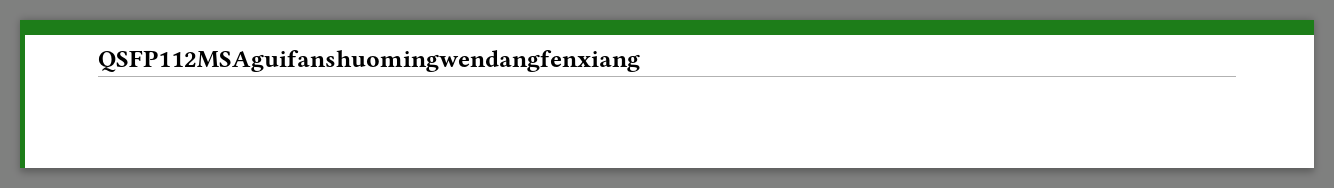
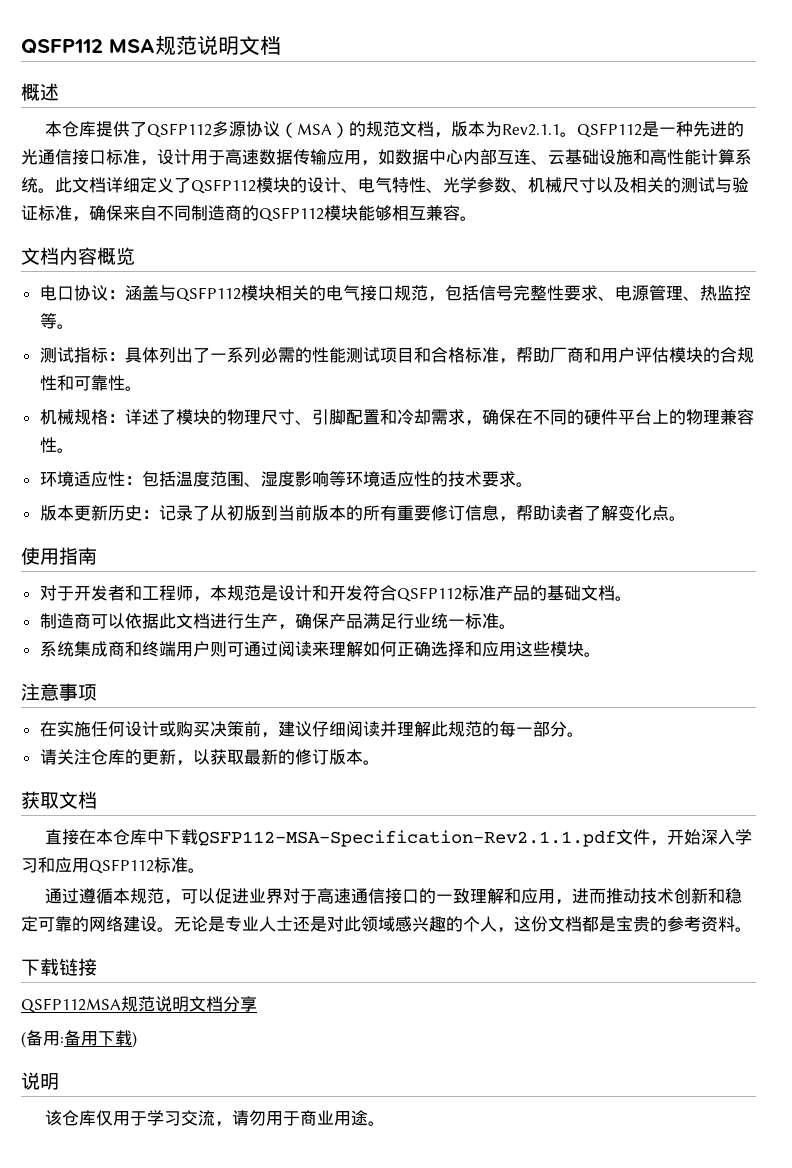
- QSFP112MSAguifanshuomingwendangfenxiang
+ QSFP112 MSA规范说明文档
+ 概述
+ 本仓库提供了QSFP112多源协议（MSA）的规范文档，版本为Rev2.1.1。QSFP112是一种先进的光通信接口标准，设计用于高速数据传输应用，如数据中心内部互连、云基础设施和高性能计算系统。此文档详细定义了QSFP112模块的设计、电气特性、光学参数、机械尺寸以及相关的测试与验证标准，确保来自不同制造商的QSFP112模块能够相互兼容。
+ 文档内容概览
+ 电口协议：涵盖与QSFP112模块相关的电气接口规范，包括信号完整性要求、电源管理、热监控等。
+ 测试指标：具体列出了一系列必需的性能测试项目和合格标准，帮助厂商和用户评估模块的合规性和可靠性。
+ 机械规格：详述了模块的物理尺寸、引脚配置和冷却需求，确保在不同的硬件平台上的物理兼容性。
+ 环境适应性：包括温度范围、湿度影响等环境适应性的技术要求。
+ 版本更新历史：记录了从初版到当前版本的所有重要修订信息，帮助读者了解变化点。
+ 使用指南
+ 对于开发者和工程师，本规范是设计和开发符合QSFP112标准产品的基础文档。
+ 制造商可以依据此文档进行生产，确保产品满足行业统一标准。
+ 系统集成商和终端用户则可通过阅读来理解如何正确选择和应用这些模块。
+ 注意事项
+ 在实施任何设计或购买决策前，建议仔细阅读并理解此规范的每一部分。
+ 请关注仓库的更新，以获取最新的修订版本。
+ 获取文档
+ 直接在本仓库中下载QSFP112-MSA-Specification-Rev2.1.1.pdf文件，开始深入学习和应用QSFP112标准。
+ 通过遵循本规范，可以促进业界对于高速通信接口的一致理解和应用，进而推动技术创新和稳定可靠的网络建设。无论是专业人士还是对此领域感兴趣的个人，这份文档都是宝贵的参考资料。
+ 下载链接
+ QSFP112MSA规范说明文档分享
+ (备用:备用下载)
+ 说明
+ 该仓库仅用于学习交流，请勿用于商业用途。

